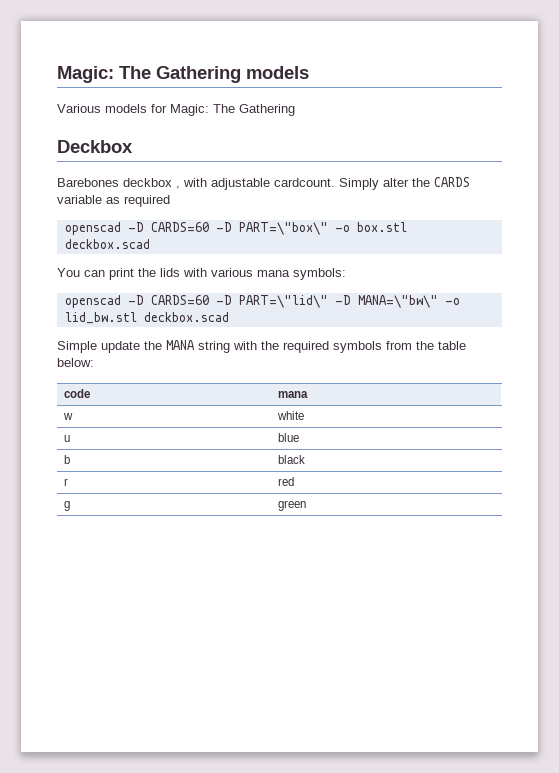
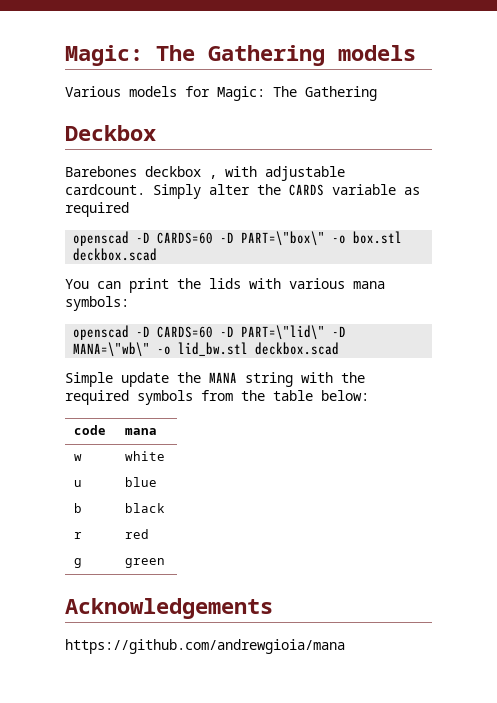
- openscad -D CARDS=60 -D PART=\"lid\" -D MANA=\"bw\" -o lid_bw.stl deckbox.scad
+ openscad -D CARDS=60 -D PART=\"lid\" -D MANA=\"wb\" -o lid_bw.stl deckbox.scad
+ Acknowledgements
+ https://github.com/andrewgioia/mana

